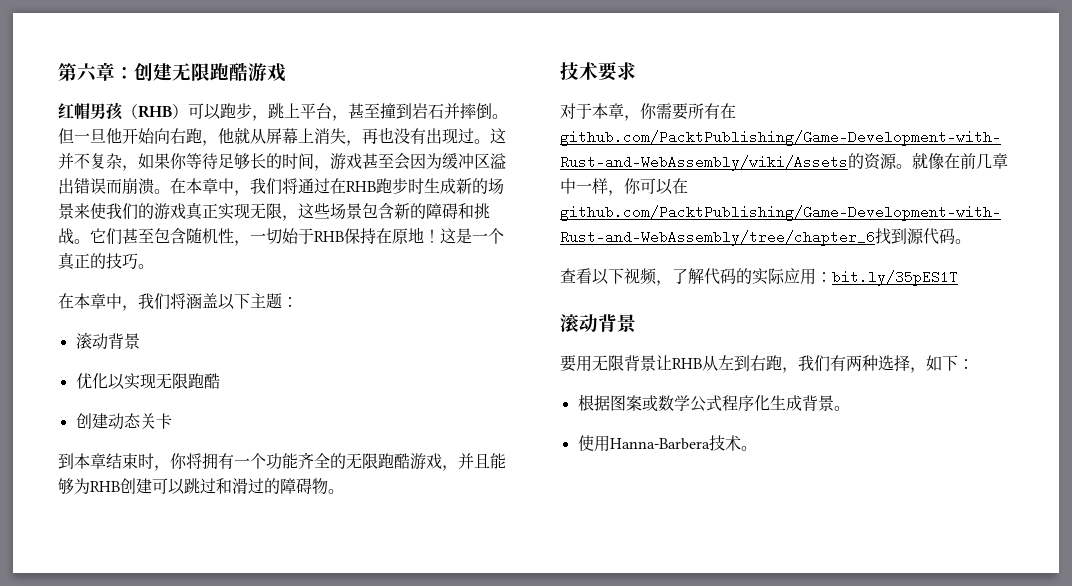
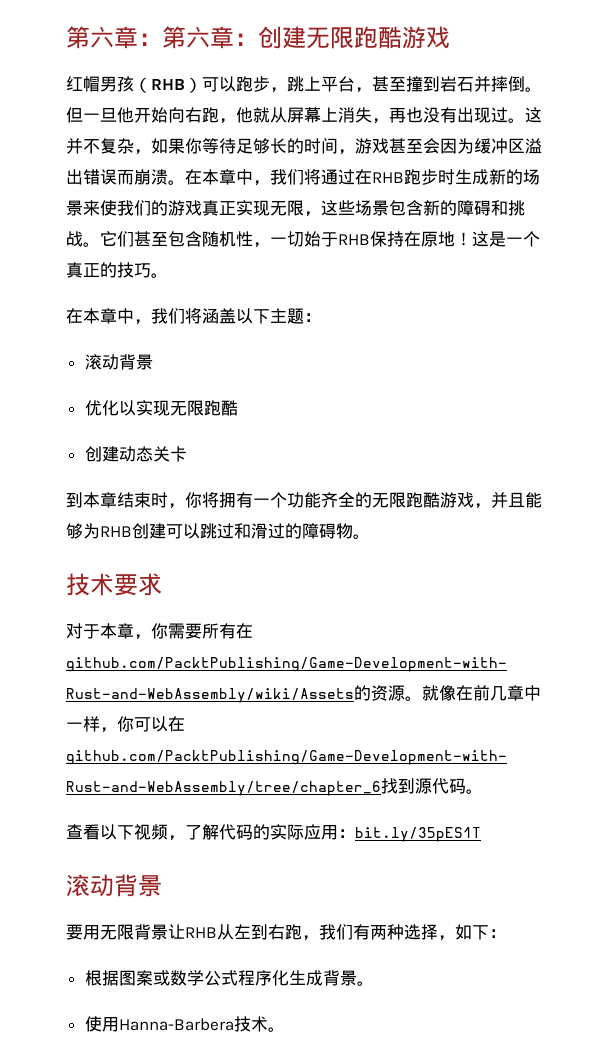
- 第六章：创建无限跑酷游戏
+ 第六章：第六章：创建无限跑酷游戏

